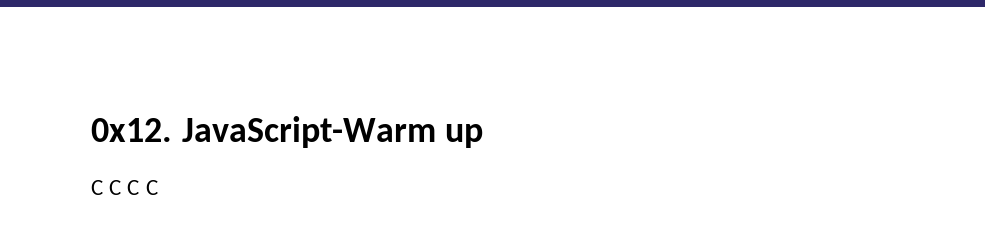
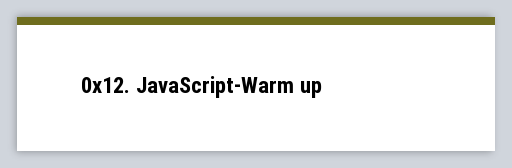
- C C C C

